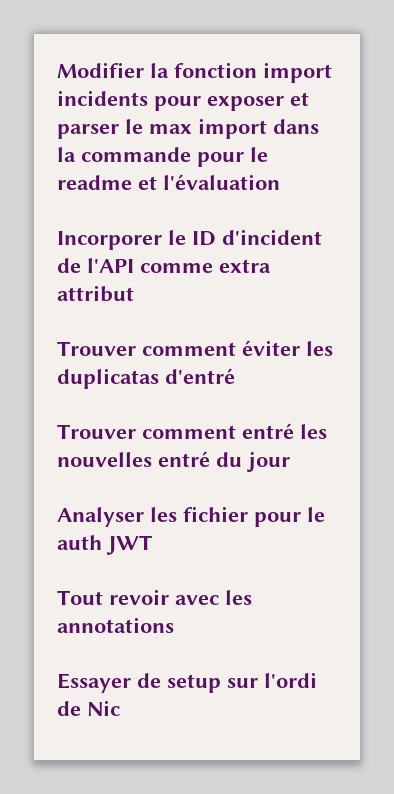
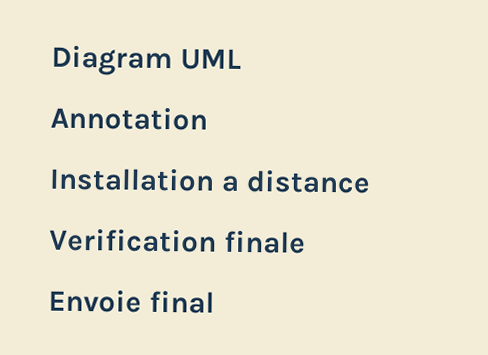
- Modifier la fonction import incidents pour exposer et parser le max import dans la commande pour le readme et l'évaluation
- Incorporer le ID d'incident de l'API comme extra attribut
- Trouver comment éviter les duplicatas d'entré
- Trouver comment entré les nouvelles entré du jour
- Analyser les fichier pour le auth JWT
- Tout revoir avec les annotations
- Essayer de setup sur l'ordi de Nic
+ Diagram UML
+ Annotation
+ Installation a distance
+ Verification finale
+ Envoie final

